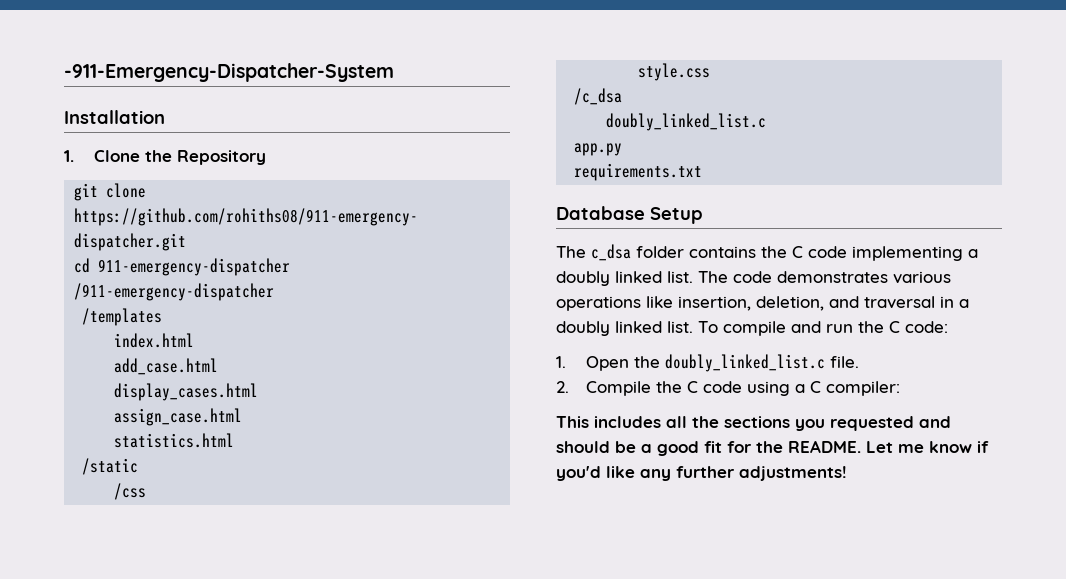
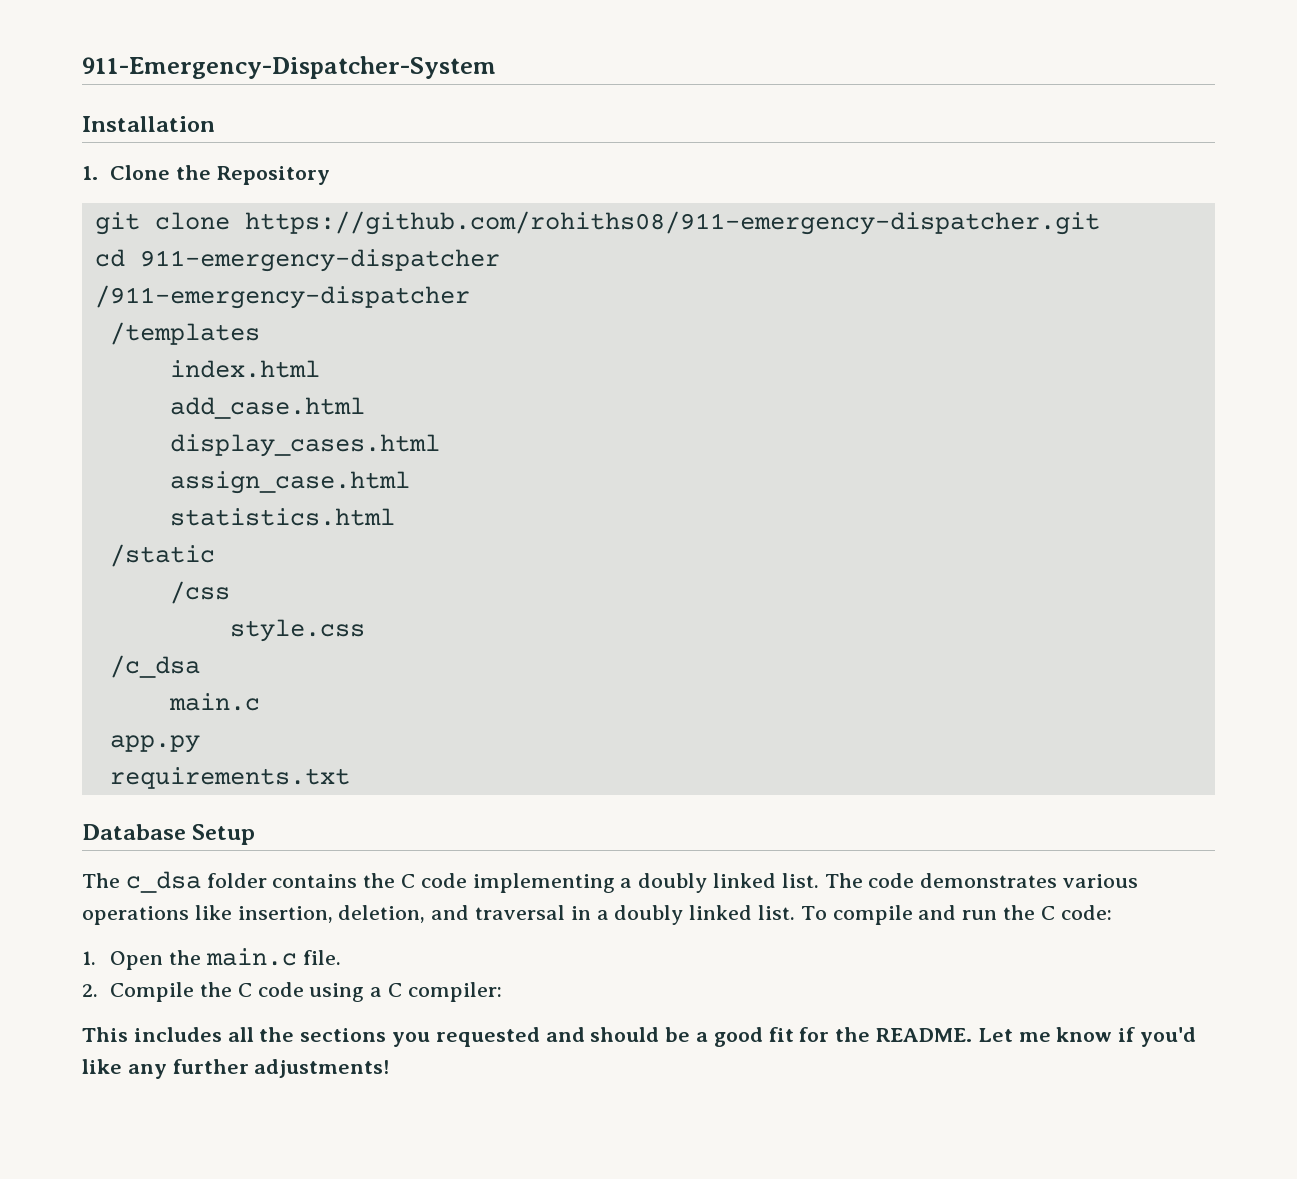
- -911-Emergency-Dispatcher-System
+ 911-Emergency-Dispatcher-System
  /c_dsa
- doubly_linked_list.c
+ main.c
- 1. Open the doubly_linked_list.c file.
+ 1. Open the main.c file.

